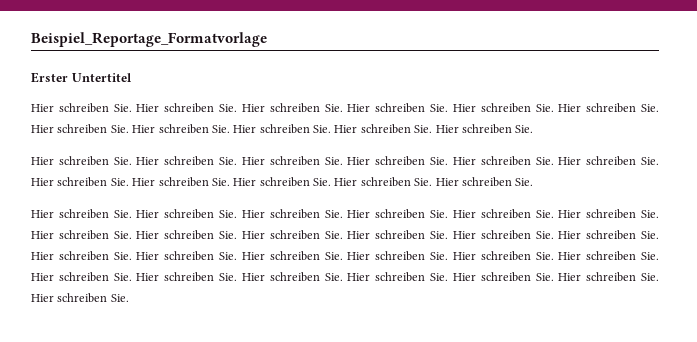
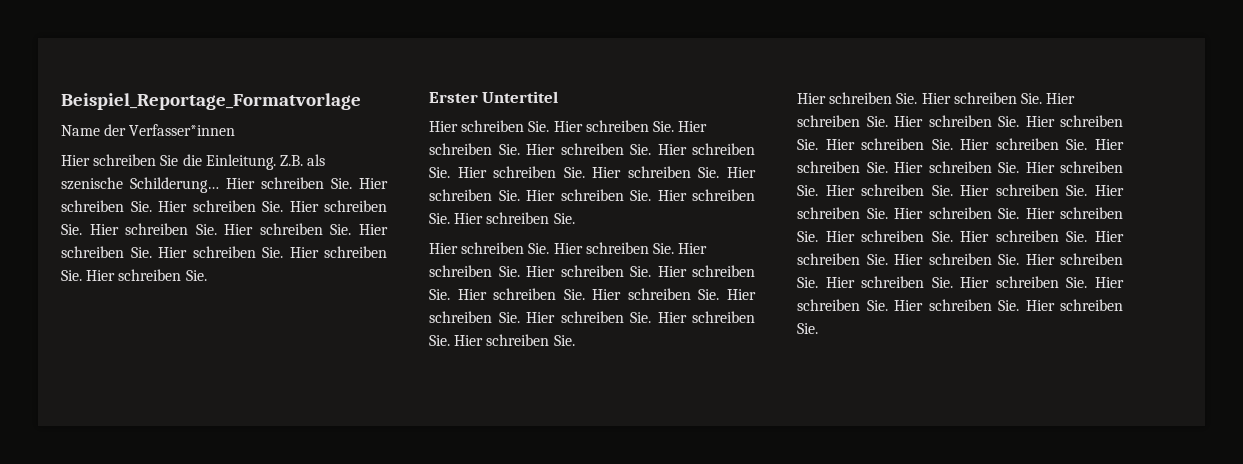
+ Name der Verfasser*innen
+ Hier schreiben Sie die Einleitung. Z.B. als szenische Schilderung… Hier schreiben Sie. Hier schreiben Sie. Hier schreiben Sie. Hier schreiben Sie. Hier schreiben Sie. Hier schreiben Sie. Hier schreiben Sie. Hier schreiben Sie. Hier schreiben Sie. Hier schreiben Sie.

